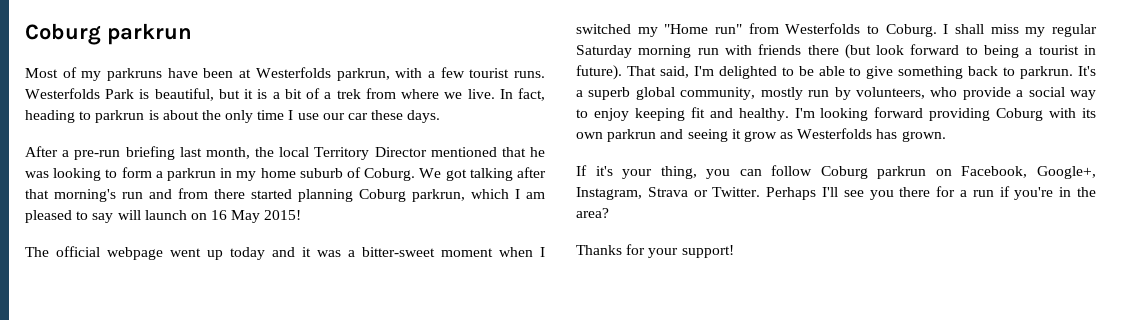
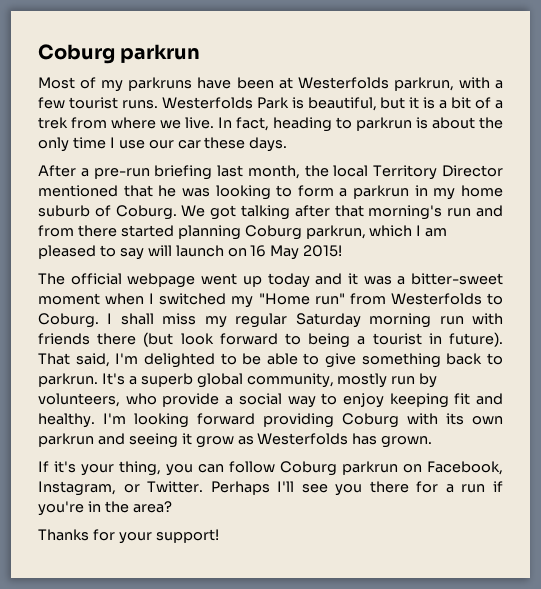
- If it's your thing, you can follow Coburg parkrun on Facebook, Google+, Instagram, Strava or Twitter.
+ If it's your thing, you can follow Coburg parkrun on Facebook, Instagram, or Twitter.

